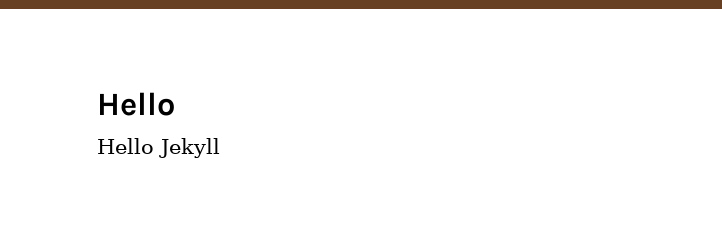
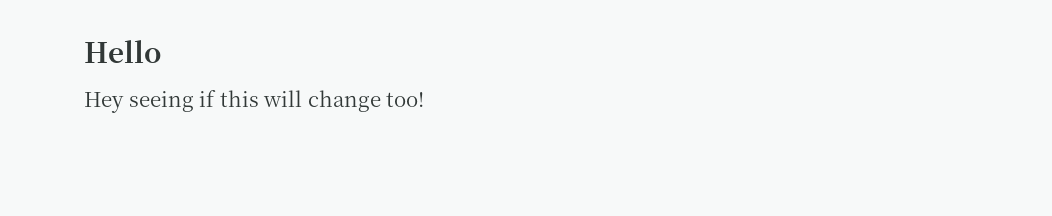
- Hello Jekyll
+ Hey seeing if this will change too!

